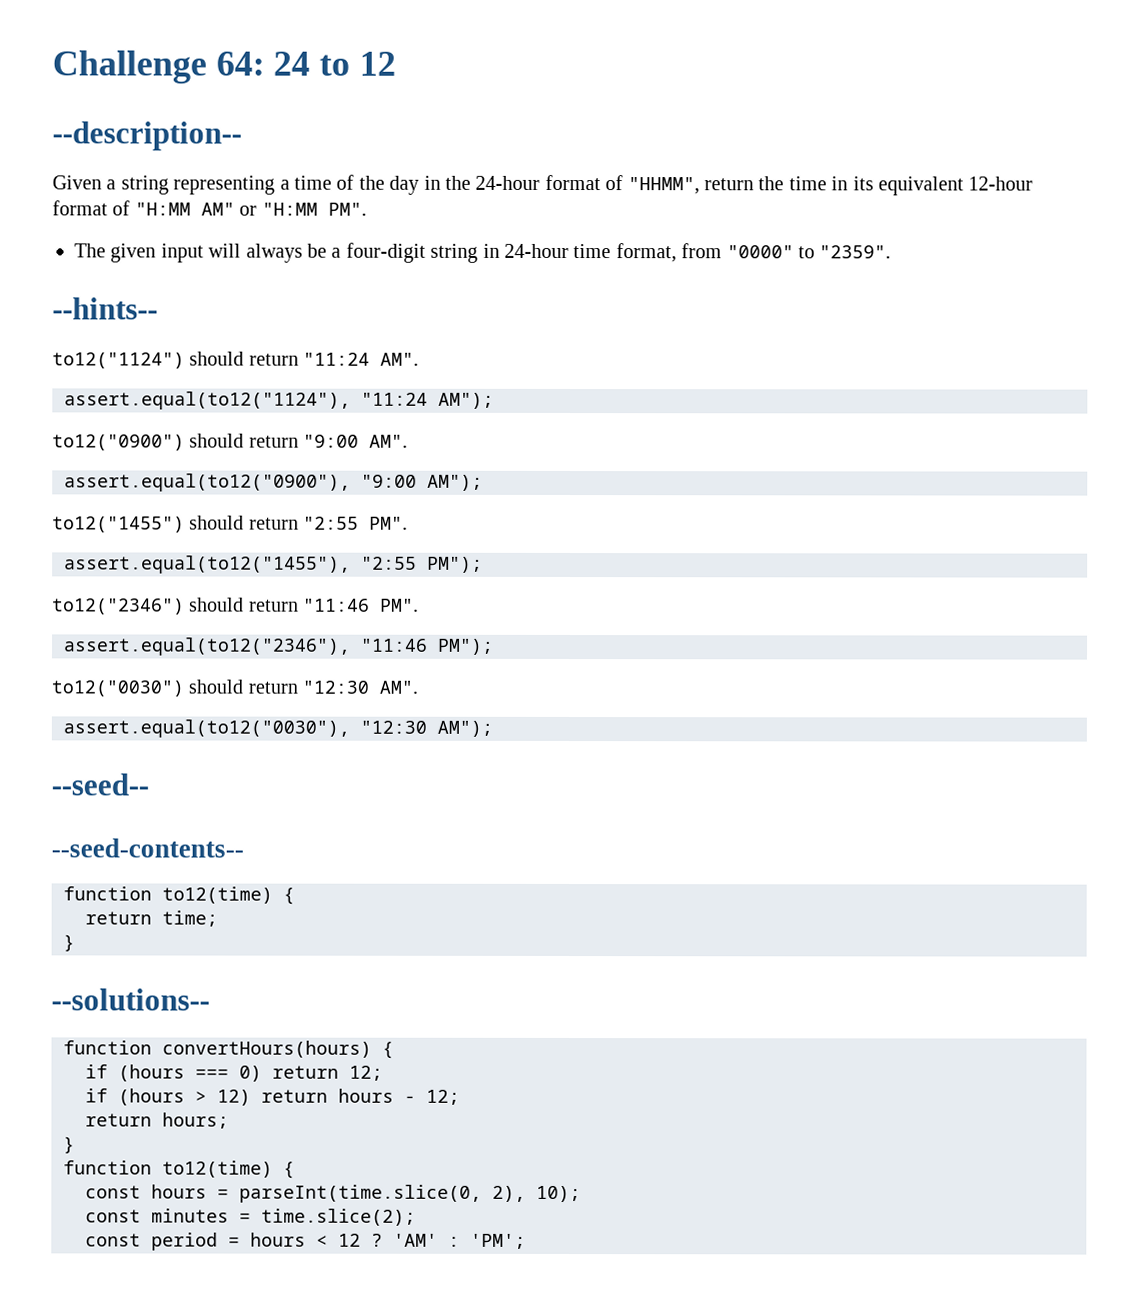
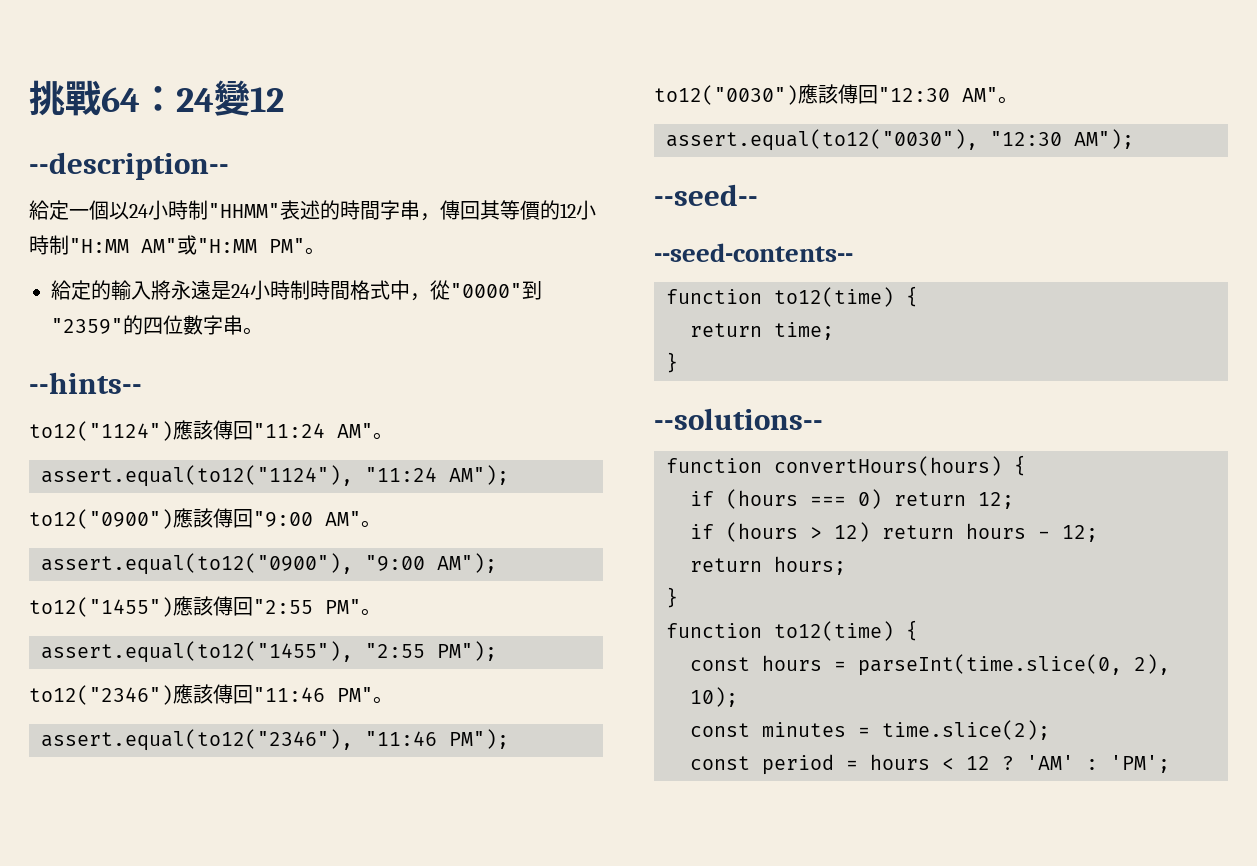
- Challenge 64: 24 to 12
+ 挑戰64：24變12
  --description--
- Given a string representing a time of the day in the 24-hour format of "HHMM", return the time in its equivalent 12-hour format of "H:MM AM" or "H:MM PM".
- The given input will always be a four-digit string in 24-hour time format, from "0000" to "2359".
+ 給定一個以24小時制"HHMM"表述的時間字串，傳回其等價的12小時制"H:MM AM"或"H:MM PM"。
+ 給定的輸入將永遠是24小時制時間格式中，從"0000"到"2359"的四位數字串。
  --hints--
- to12("1124") should return "11:24 AM".
+ to12("1124")應該傳回"11:24 AM"。
- to12("0900") should return "9:00 AM".
+ to12("0900")應該傳回"9:00 AM"。
- to12("1455") should return "2:55 PM".
+ to12("1455")應該傳回"2:55 PM"。
- to12("2346") should return "11:46 PM".
+ to12("2346")應該傳回"11:46 PM"。
- to12("0030") should return "12:30 AM".
+ to12("0030")應該傳回"12:30 AM"。

